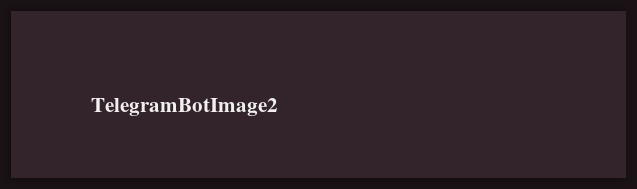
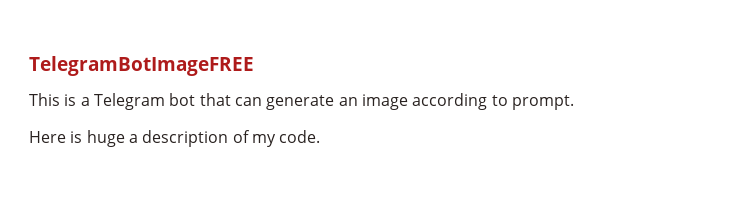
- TelegramBotImage2
+ TelegramBotImageFREE
+ This is a Telegram bot that can generate an image according to prompt.
+ Here is huge a description of my code.

